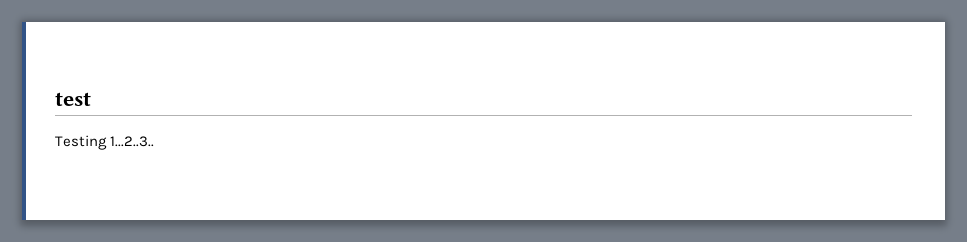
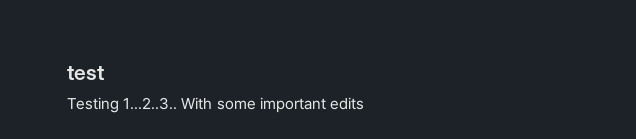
+ With some important edits

